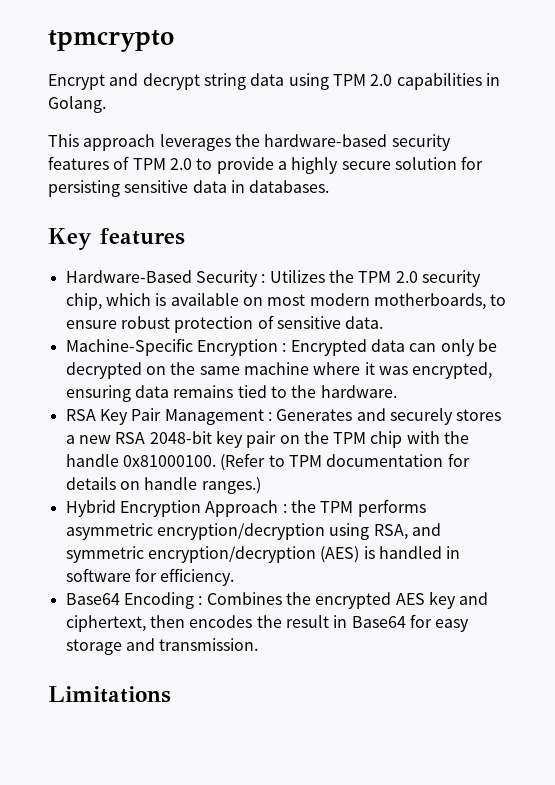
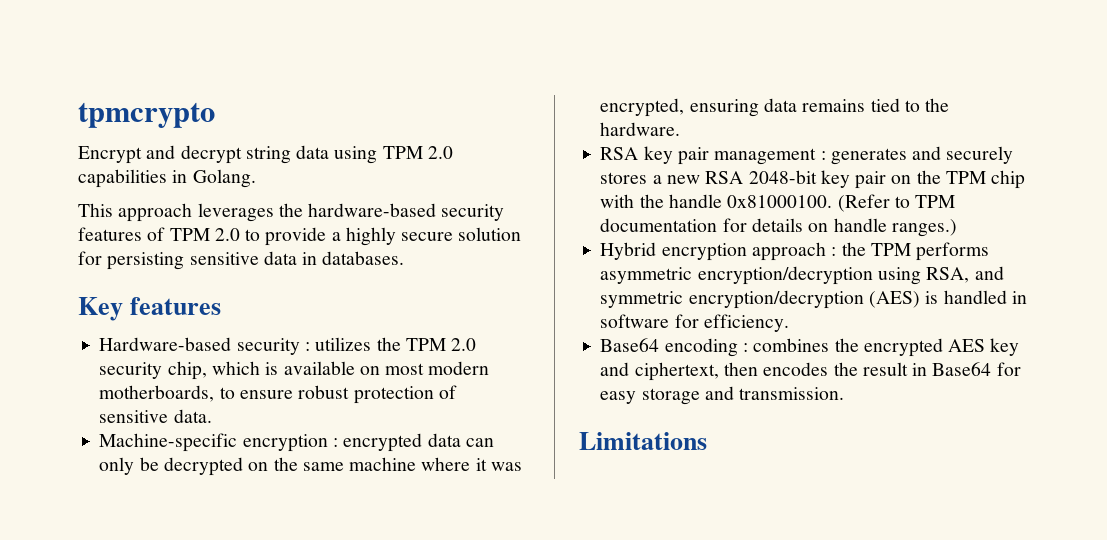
- Hardware-Based Security : Utilizes the TPM 2.0 security chip, which is available on most modern motherboards, to ensure robust protection of sensitive data.
+ Hardware-based security : utilizes the TPM 2.0 security chip, which is available on most modern motherboards, to ensure robust protection of sensitive data.
- Machine-Specific Encryption : Encrypted data can only be decrypted on the same machine where it was encrypted, ensuring data remains tied to the hardware.
+ Machine-specific encryption : encrypted data can only be decrypted on the same machine where it was encrypted, ensuring data remains tied to the hardware.
- RSA Key Pair Management : Generates and securely stores a new RSA 2048-bit key pair on the TPM chip with the handle 0x81000100.
+ RSA key pair management : generates and securely stores a new RSA 2048-bit key pair on the TPM chip with the handle 0x81000100.
- Hybrid Encryption Approach : the TPM performs asymmetric encryption/decryption using RSA, and symmetric encryption/decryption (AES) is handled in software for efficiency.
+ Hybrid encryption approach : the TPM performs asymmetric encryption/decryption using RSA, and symmetric encryption/decryption (AES) is handled in software for efficiency.
- Base64 Encoding : Combines the encrypted AES key and ciphertext, then encodes the result in Base64 for easy storage and transmission.
+ Base64 encoding : combines the encrypted AES key and ciphertext, then encodes the result in Base64 for easy storage and transmission.

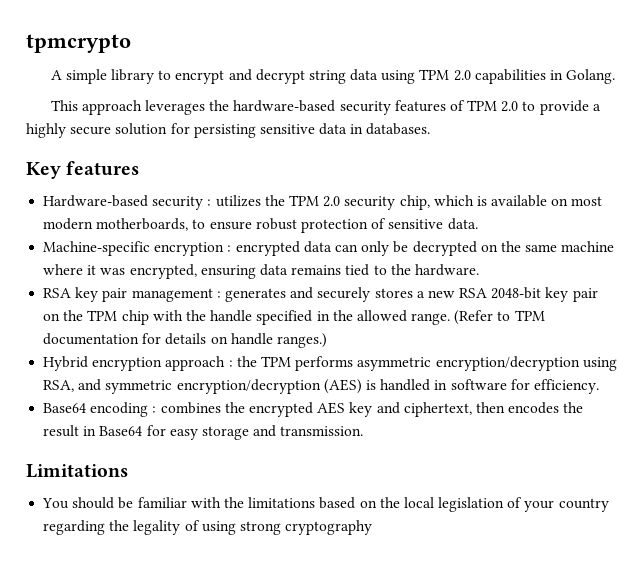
- Encrypt and decrypt string data using TPM 2.0 capabilities in Golang.
+ A simple library to encrypt and decrypt string data using TPM 2.0 capabilities in Golang.
- RSA key pair management : generates and securely stores a new RSA 2048-bit key pair on the TPM chip with the handle 0x81000100.
+ RSA key pair management : generates and securely stores a new RSA 2048-bit key pair on the TPM chip with the handle specified in the allowed range.
+ You should be familiar with the limitations based on the local legislation of your country regarding the legality of using strong cryptography

